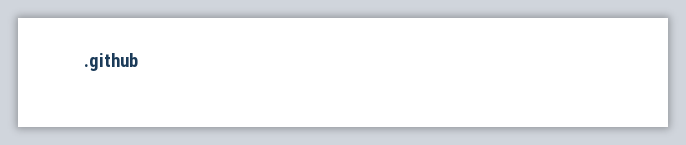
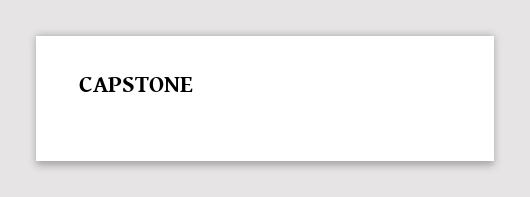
- .github
+ CAPSTONE

